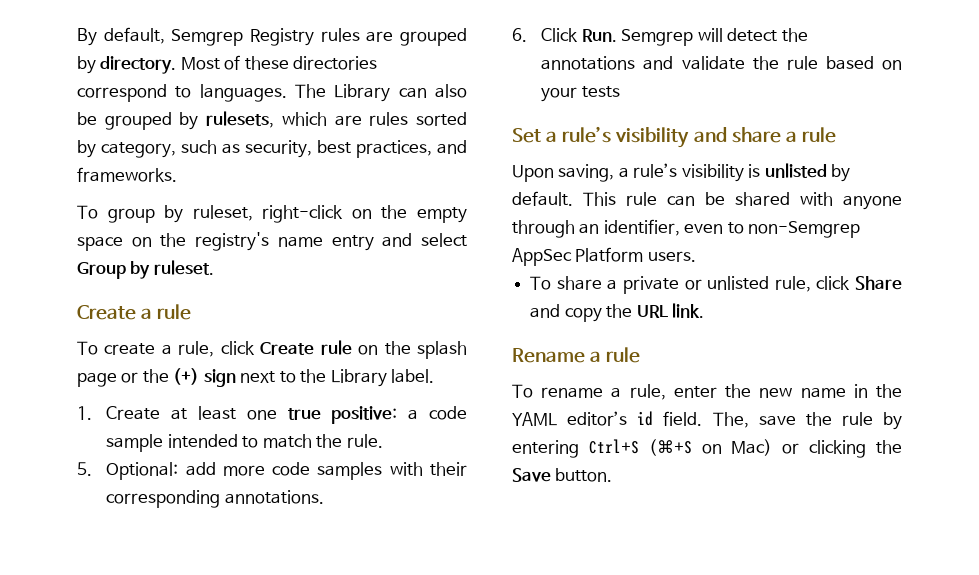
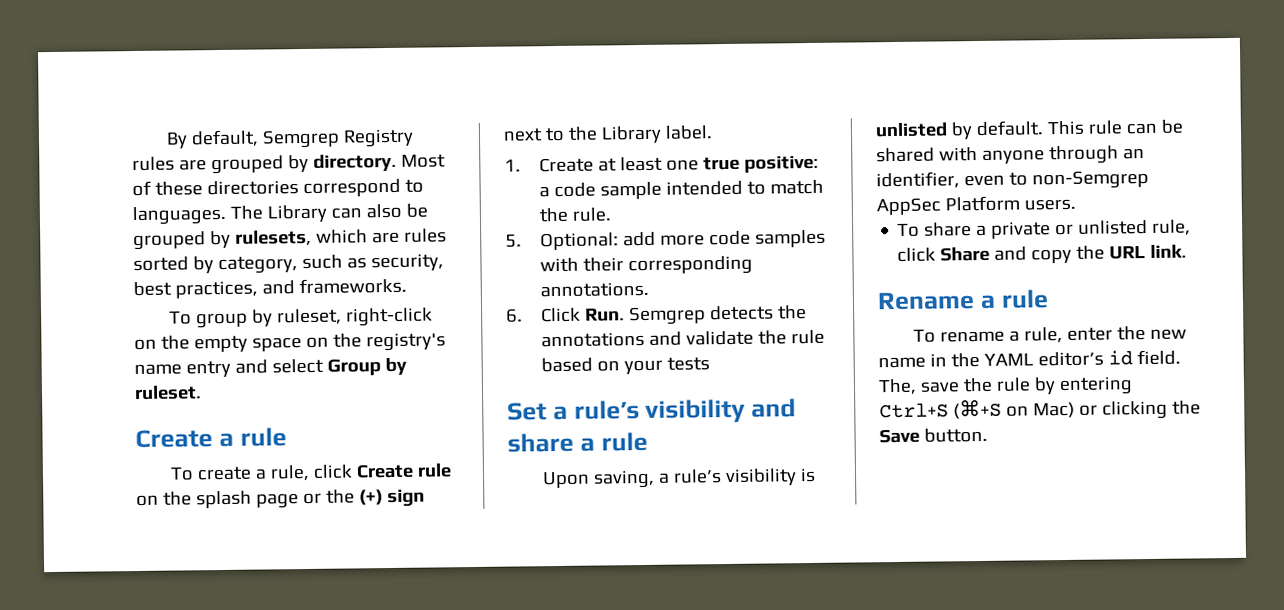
- 6. Click Run. Semgrep will detect the annotations and validate the rule based on your tests
+ 6. Click Run. Semgrep detects the annotations and validate the rule based on your tests

